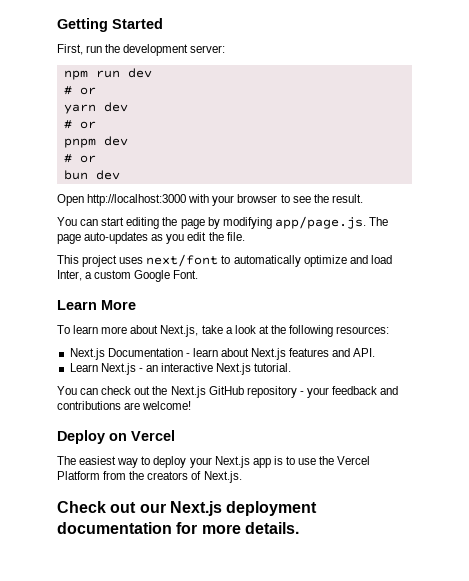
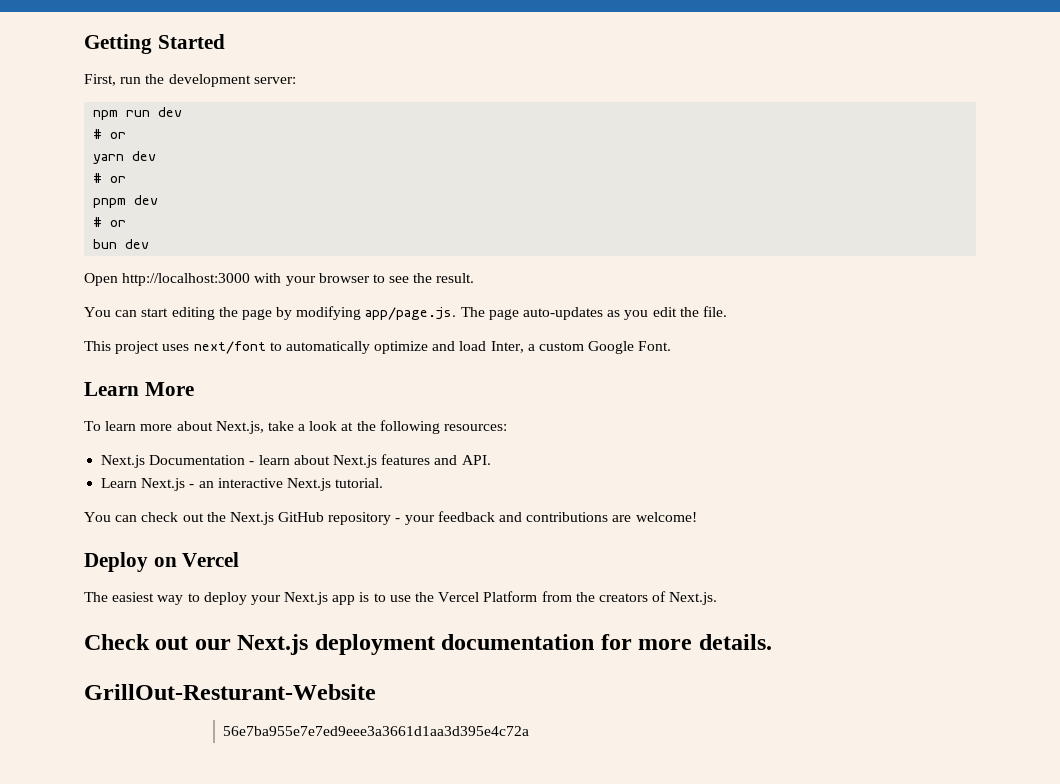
+ GrillOut-Resturant-Website
+ 56e7ba955e7e7ed9eee3a3661d1aa3d395e4c72a

